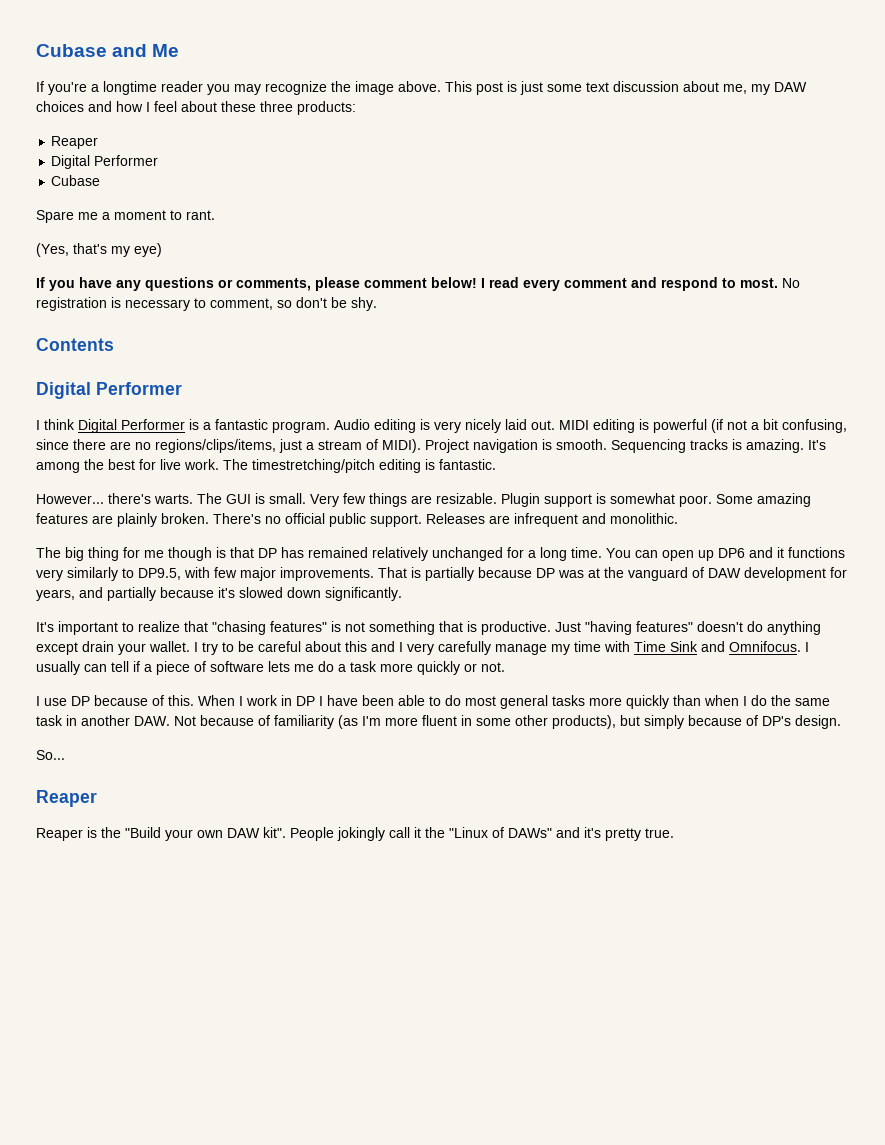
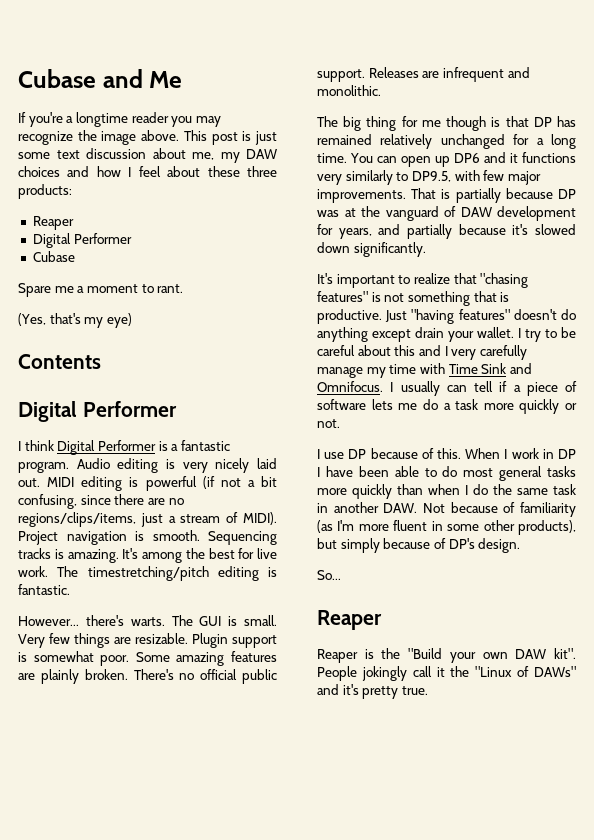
- If you have any questions or comments, please comment below! I read every comment and respond to most. No registration is necessary to comment, so don't be shy.

